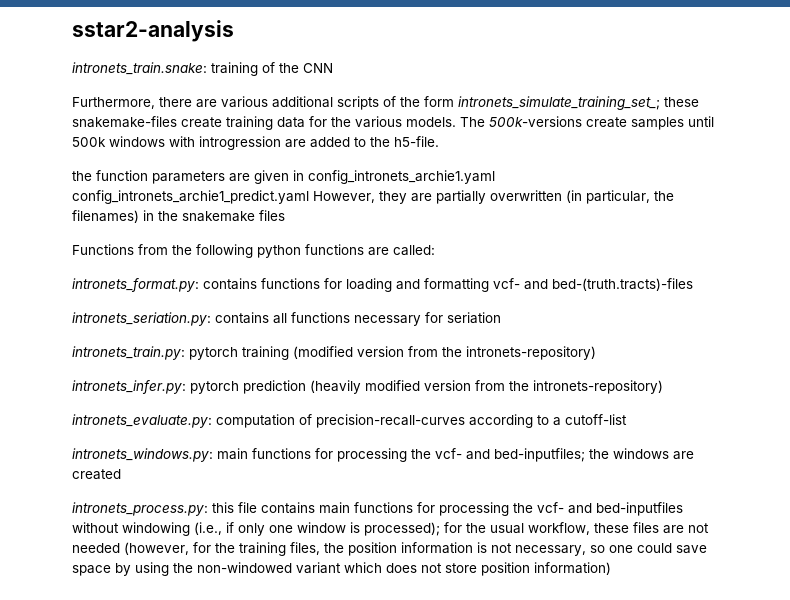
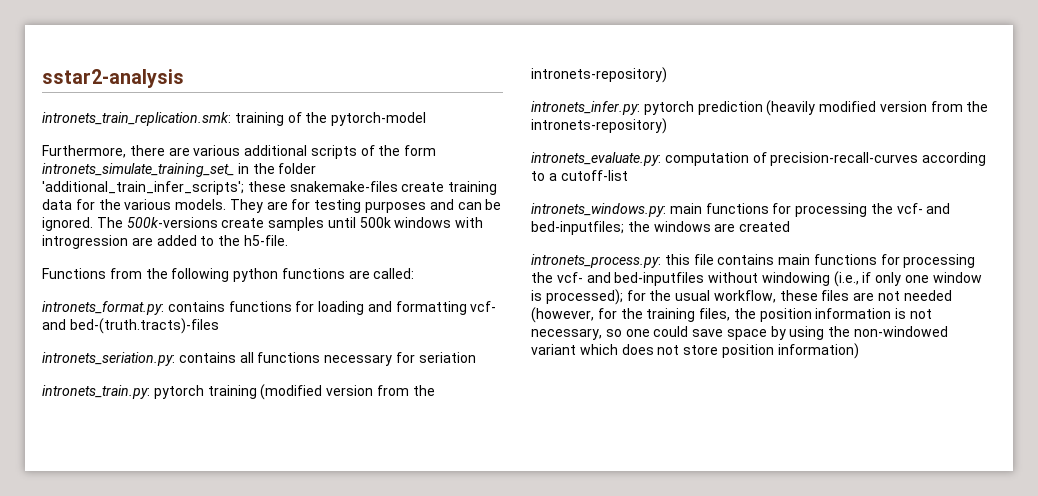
- intronets_train.snake: training of the CNN
+ intronets_train_replication.smk: training of the pytorch-model
- Furthermore, there are various additional scripts of the form intronets_simulate_training_set_; these snakemake-files create training data for the various models.
+ Furthermore, there are various additional scripts of the form intronets_simulate_training_set_ in the folder 'additional_train_infer_scripts'; these snakemake-files create training data for the various models.
+ They are for testing purposes and can be ignored.
- the function parameters are given in config_intronets_archie1.yaml config_intronets_archie1_predict.yaml However, they are partially overwritten (in particular, the filenames) in the snakemake files

